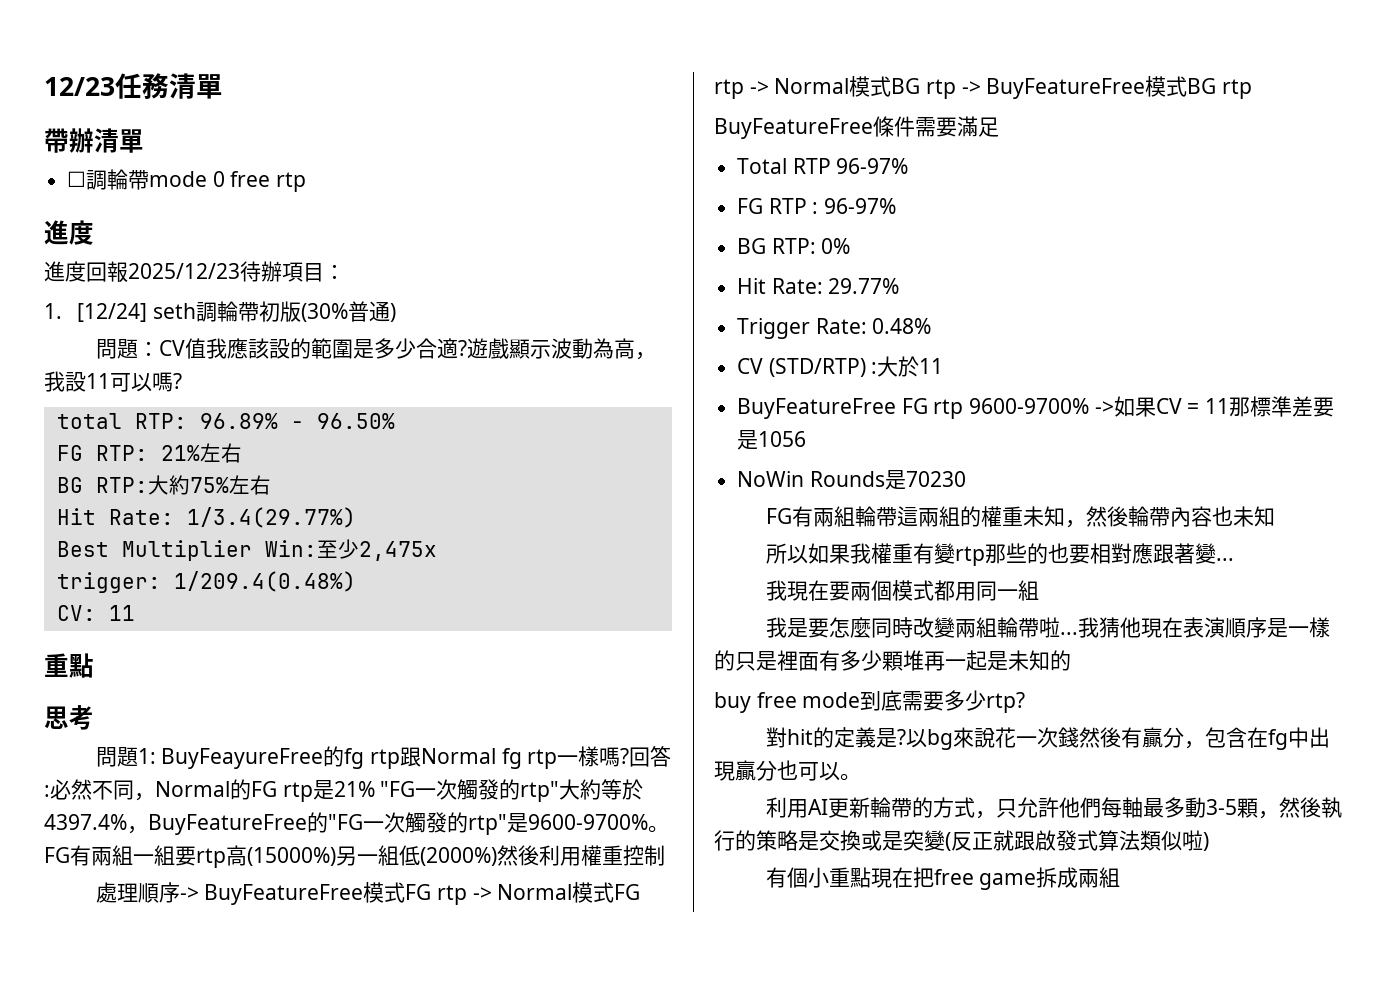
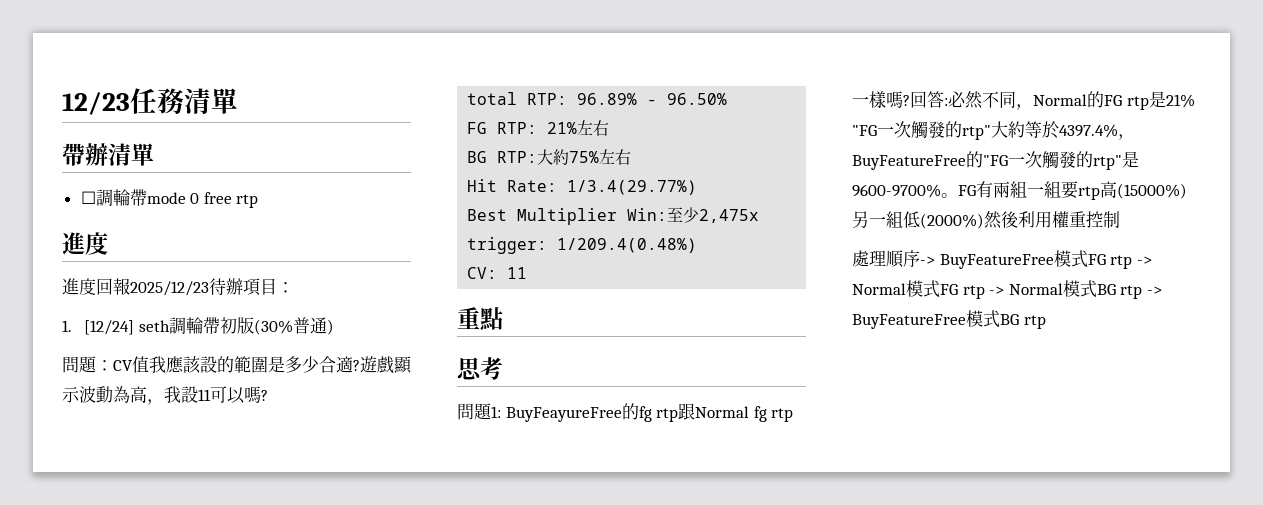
- BuyFeatureFree條件需要滿足
- Total RTP 96-97%
- FG RTP : 96-97%
- BG RTP: 0%
- Hit Rate: 29.77%
- Trigger Rate: 0.48%
- CV (STD/RTP) :大於11
- BuyFeatureFree FG rtp 9600-9700% ->如果CV = 11那標準差要是1056
- NoWin Rounds是70230
- FG有兩組輪帶這兩組的權重未知，然後輪帶內容也未知
- 所以如果我權重有變rtp那些的也要相對應跟著變...
- 我現在要兩個模式都用同一組
- 我是要怎麼同時改變兩組輪帶啦...我猜他現在表演順序是一樣的只是裡面有多少顆堆再一起是未知的
- buy free mode到底需要多少rtp?
- 對hit的定義是?以bg來說花一次錢然後有贏分，包含在fg中出現贏分也可以。
- 利用AI更新輪帶的方式，只允許他們每軸最多動3-5顆，然後執行的策略是交換或是突變(反正就跟啟發式算法類似啦)
- 有個小重點現在把free game拆成兩組

